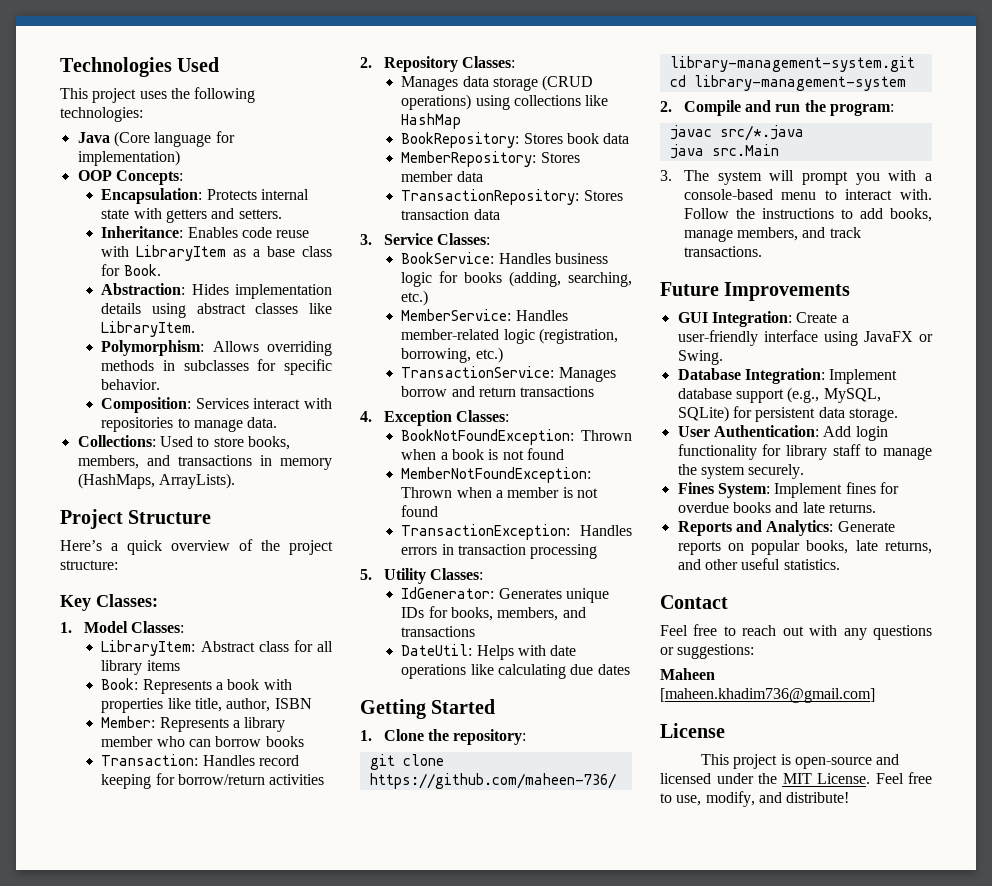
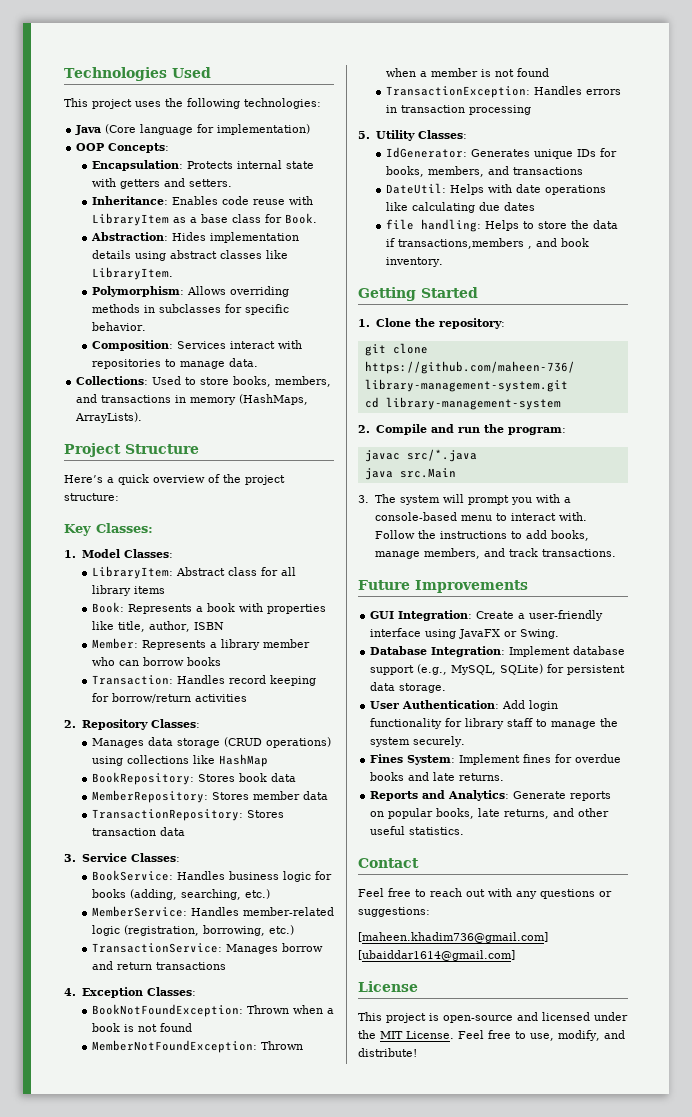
+ file handling: Helps to store the data if transactions,members , and book inventory.
- Maheen [maheen.khadim736@gmail.com]
+ [maheen.khadim736@gmail.com] [ubaiddar1614@gmail.com]

